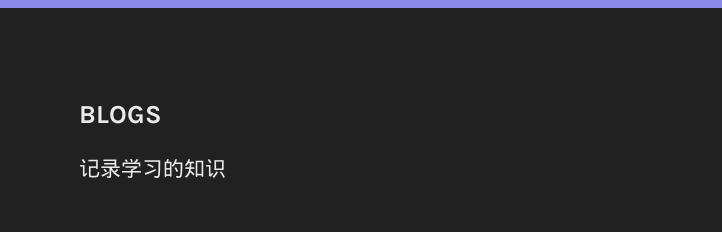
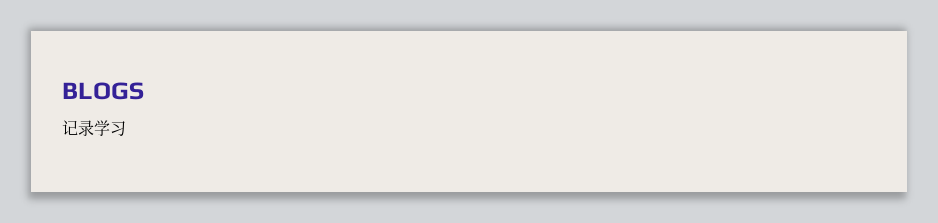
- 记录学习的知识
+ 记录学习

